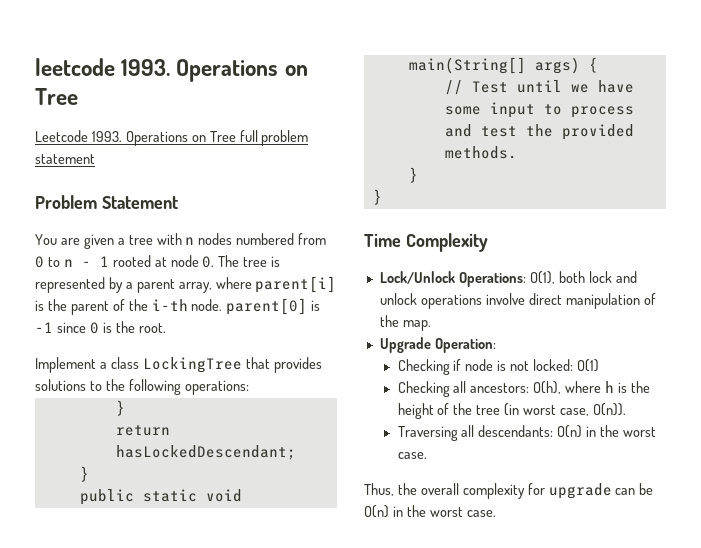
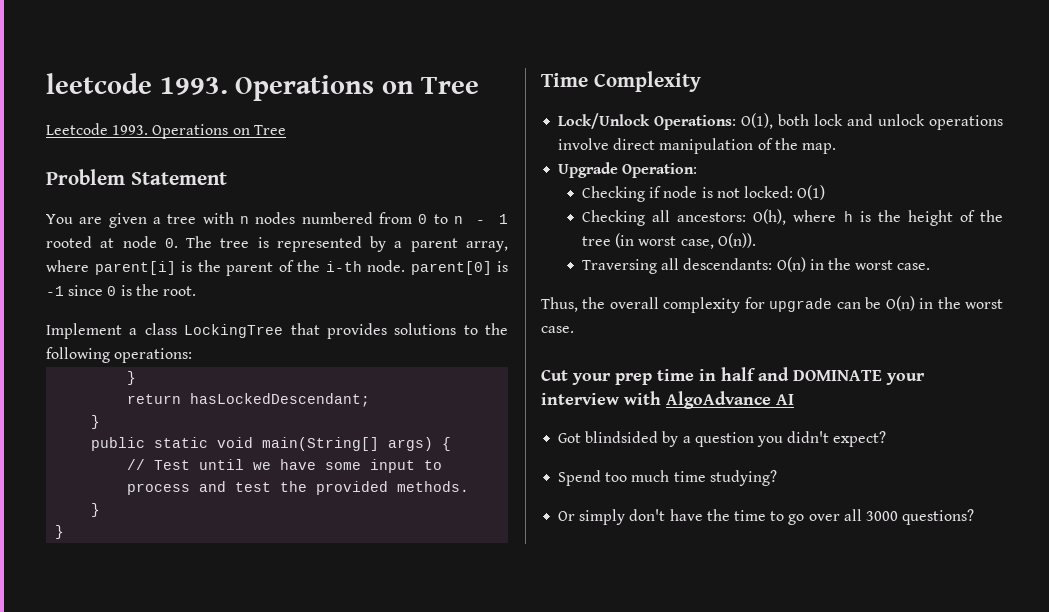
- Leetcode 1993. Operations on Tree full problem statement
+ Leetcode 1993. Operations on Tree
+ Cut your prep time in half and DOMINATE your interview with AlgoAdvance AI
+ Got blindsided by a question you didn't expect?
+ Spend too much time studying?
+ Or simply don't have the time to go over all 3000 questions?

